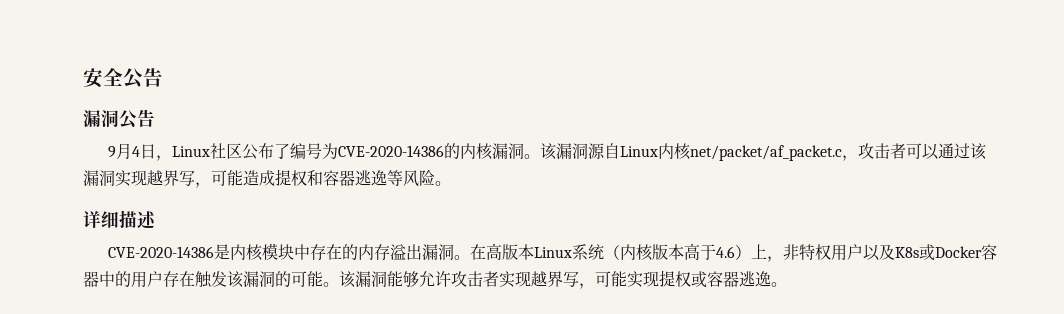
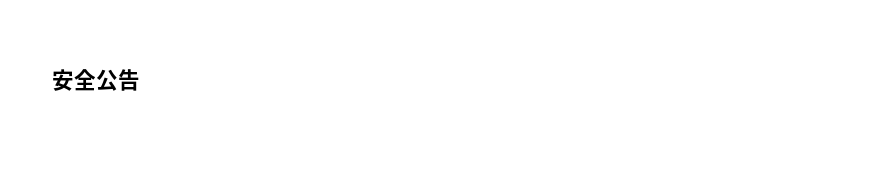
- 漏洞公告
- 9月4日，Linux社区公布了编号为CVE-2020-14386的内核漏洞。该漏洞源自Linux内核net/packet/af_packet.c，攻击者可以通过该漏洞实现越界写，可能造成提权和容器逃逸等风险。
- 详细描述
- CVE-2020-14386是内核模块中存在的内存溢出漏洞。在高版本Linux系统（内核版本高于4.6）上，非特权用户以及K8s或Docker容器中的用户存在触发该漏洞的可能。该漏洞能够允许攻击者实现越界写，可能实现提权或容器逃逸。

